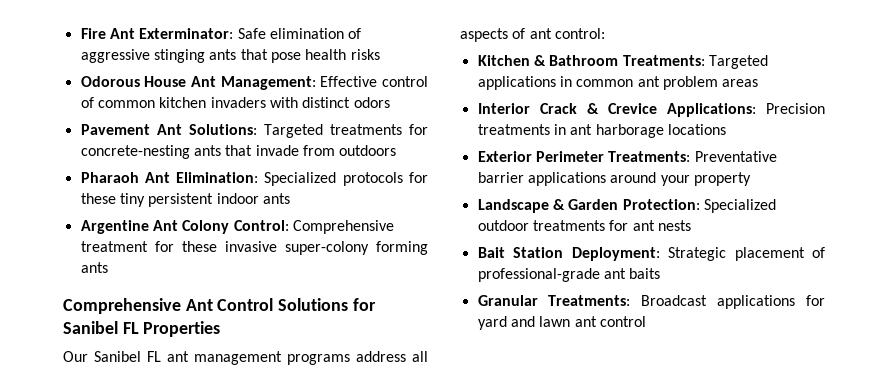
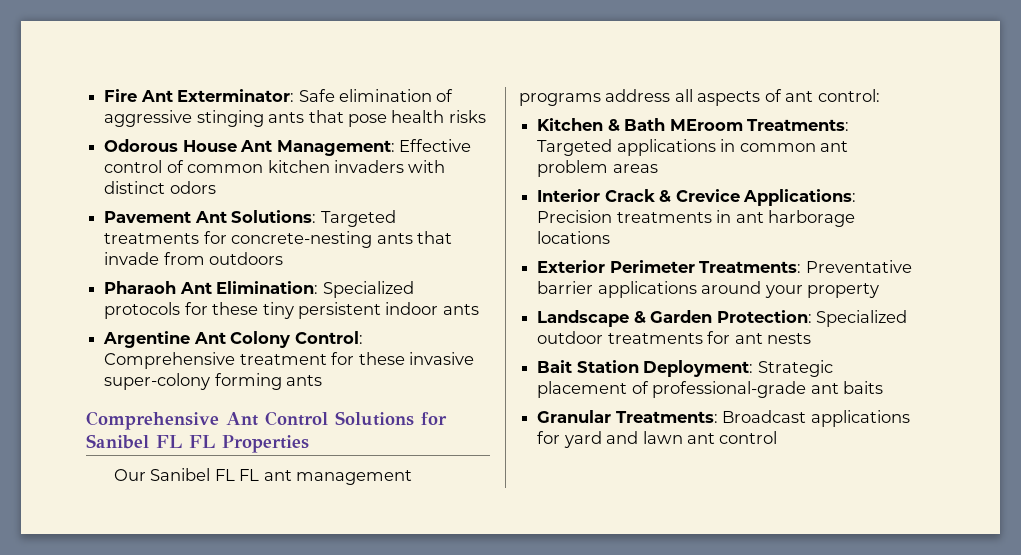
- Comprehensive Ant Control Solutions for Sanibel FL Properties
+ Comprehensive Ant Control Solutions for Sanibel FL FL Properties
- Our Sanibel FL ant management programs address all aspects of ant control:
+ Our Sanibel FL FL ant management programs address all aspects of ant control:
- Kitchen & Bathroom Treatments: Targeted applications in common ant problem areas
+ Kitchen & Bath MEroom Treatments: Targeted applications in common ant problem areas

